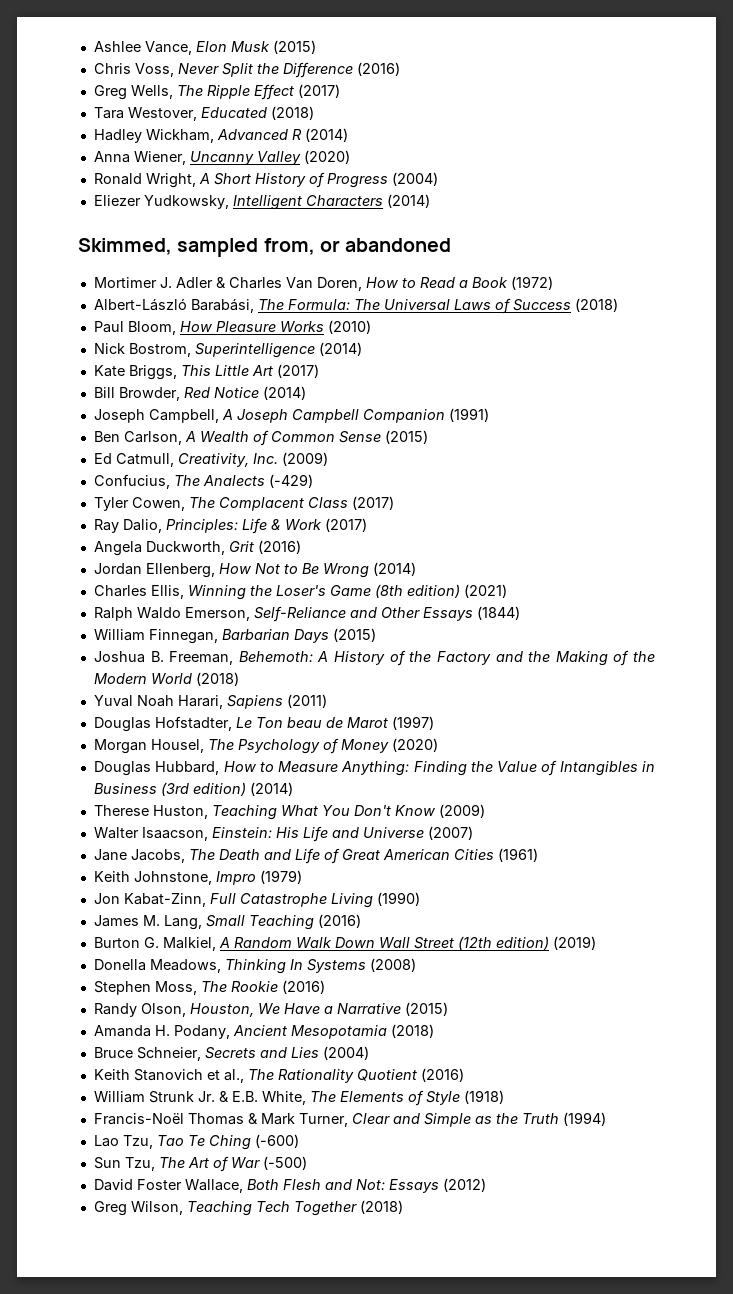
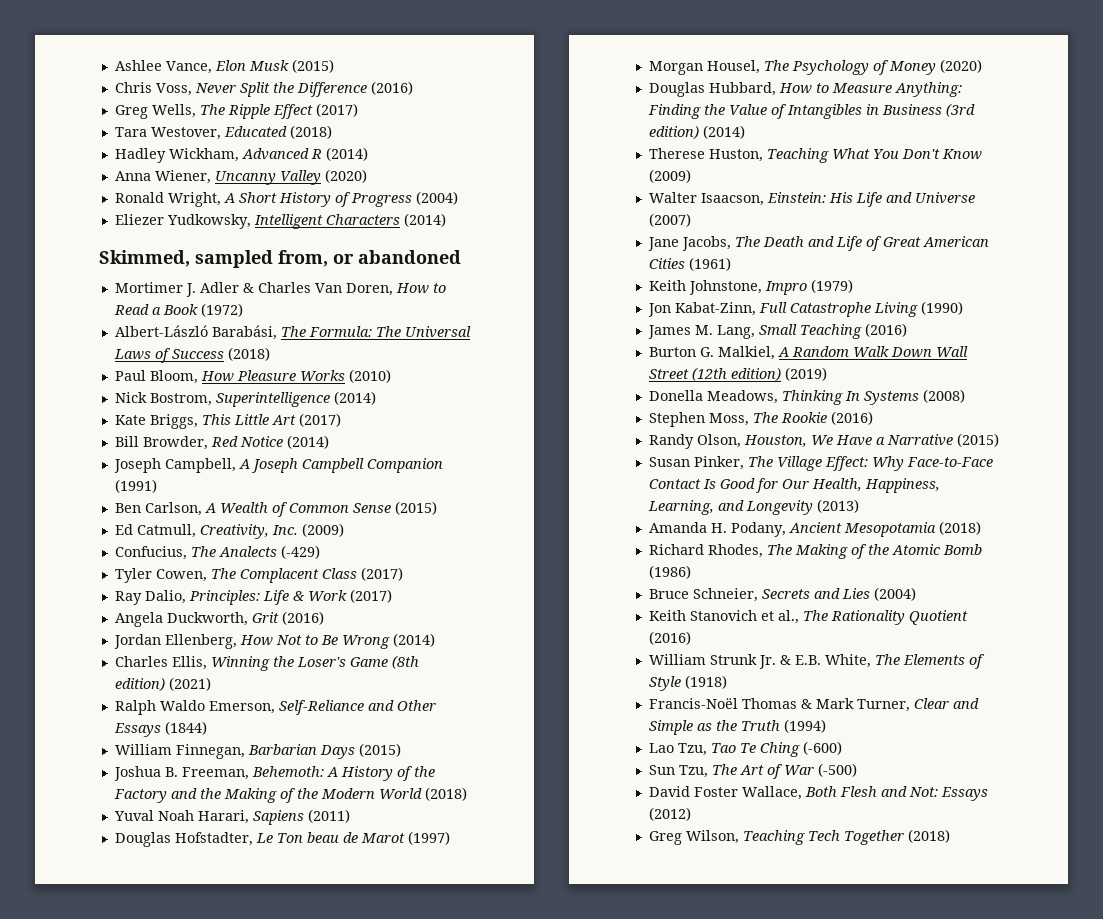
+ Susan Pinker, The Village Effect: Why Face-to-Face Contact Is Good for Our Health, Happiness, Learning, and Longevity (2013)
+ Richard Rhodes, The Making of the Atomic Bomb (1986)

